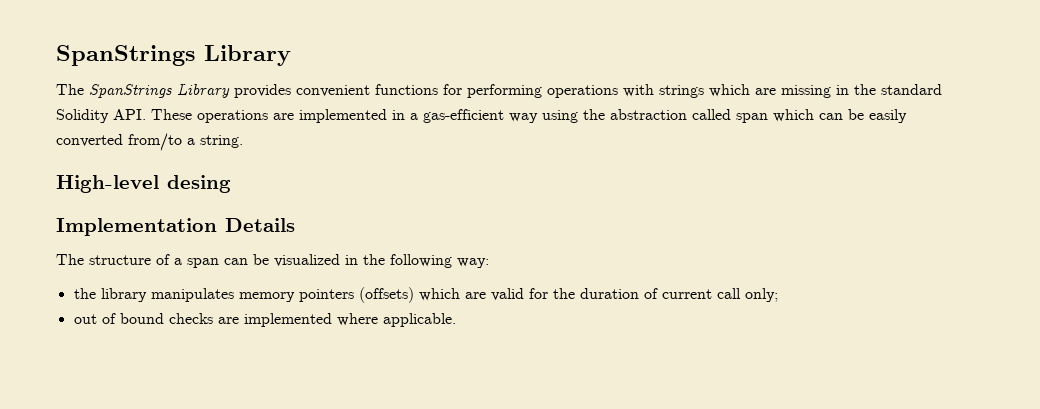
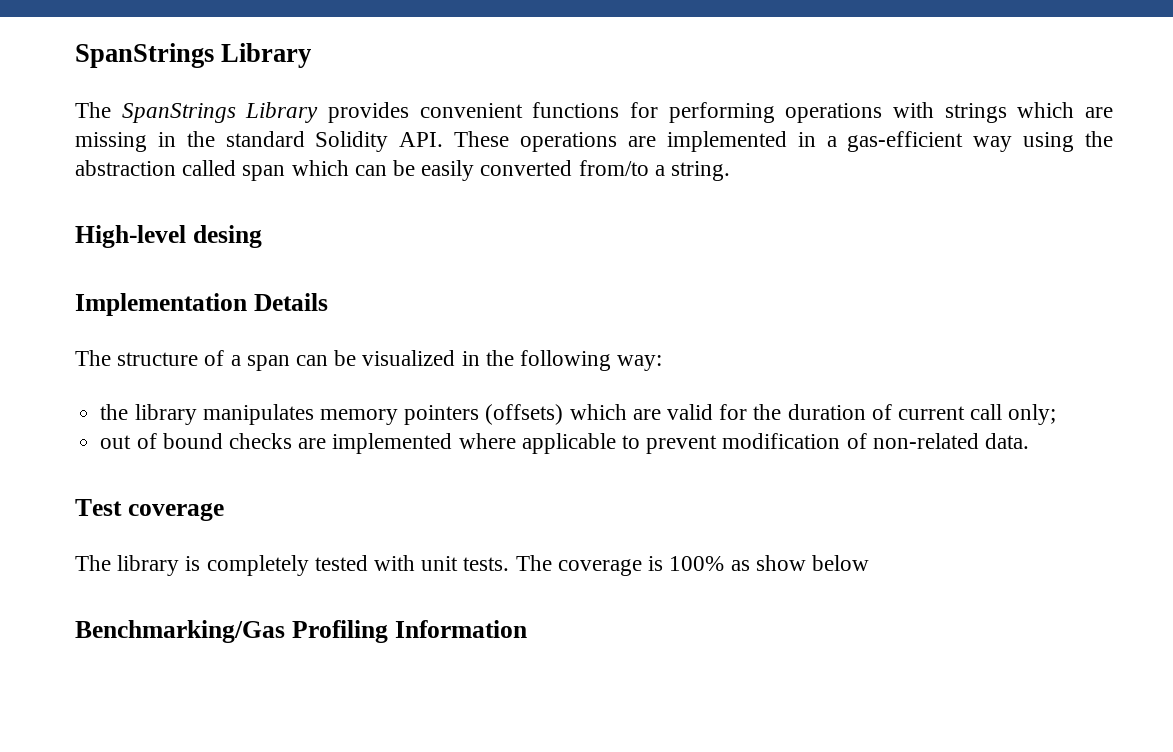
- out of bound checks are implemented where applicable.
+ out of bound checks are implemented where applicable to prevent modification of non-related data.
+ Test coverage
+ The library is completely tested with unit tests. The coverage is 100% as show below
+ Benchmarking/Gas Profiling Information

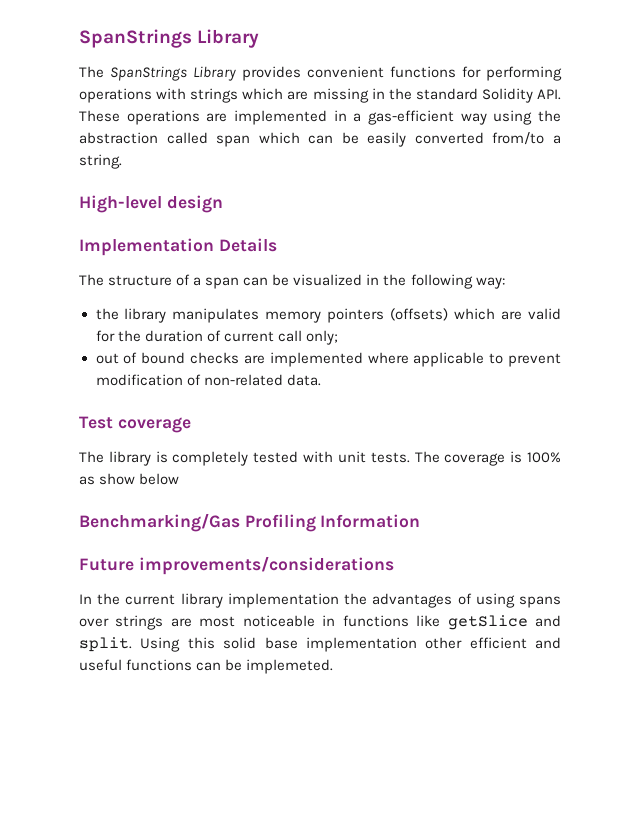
- High-level desing
+ High-level design
+ Future improvements/considerations
+ In the current library implementation the advantages of using spans over strings are most noticeable in functions like getSlice and split. Using this solid base implementation other efficient and useful functions can be implemeted.

